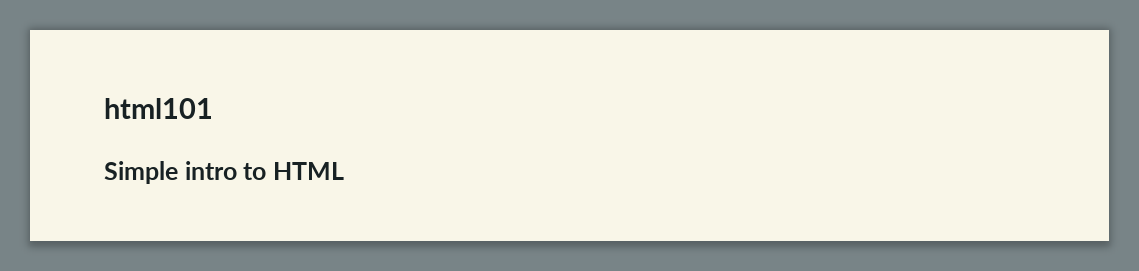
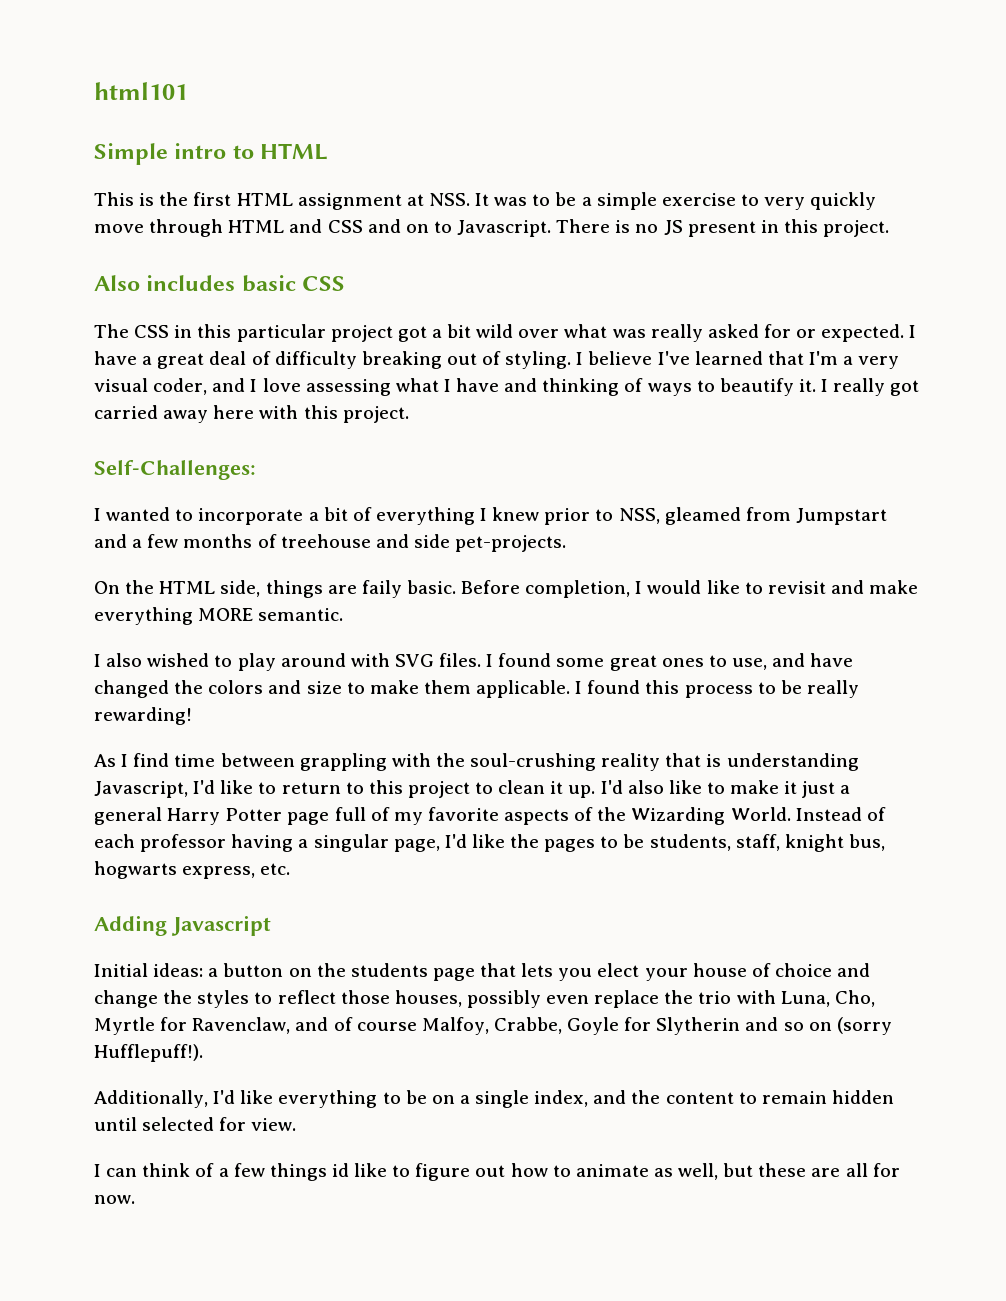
+ This is the first HTML assignment at NSS. It was to be a simple exercise to very quickly move through HTML and CSS and on to Javascript. There is no JS present in this project.
+ Also includes basic CSS
+ The CSS in this particular project got a bit wild over what was really asked for or expected. I have a great deal of difficulty breaking out of styling. I believe I've learned that I'm a very visual coder, and I love assessing what I have and thinking of ways to beautify it. I really got carried away here with this project.
+ Self-Challenges:
+ I wanted to incorporate a bit of everything I knew prior to NSS, gleamed from Jumpstart and a few months of treehouse and side pet-projects.
+ On the HTML side, things are faily basic. Before completion, I would like to revisit and make everything MORE semantic.
+ I also wished to play around with SVG files. I found some great ones to use, and have changed the colors and size to make them applicable. I found this process to be really rewarding!
+ As I find time between grappling with the soul-crushing reality that is understanding Javascript, I'd like to return to this project to clean it up. I'd also like to make it just a general Harry Potter page full of my favorite aspects of the Wizarding World. Instead of each professor having a singular page, I'd like the pages to be students, staff, knight bus, hogwarts express, etc.
+ Adding Javascript
+ Initial ideas: a button on the students page that lets you elect your house of choice and change the styles to reflect those houses, possibly even replace the trio with Luna, Cho, Myrtle for Ravenclaw, and of course Malfoy, Crabbe, Goyle for Slytherin and so on (sorry Hufflepuff!).
+ Additionally, I'd like everything to be on a single index, and the content to remain hidden until selected for view.
+ I can think of a few things id like to figure out how to animate as well, but these are all for now.

